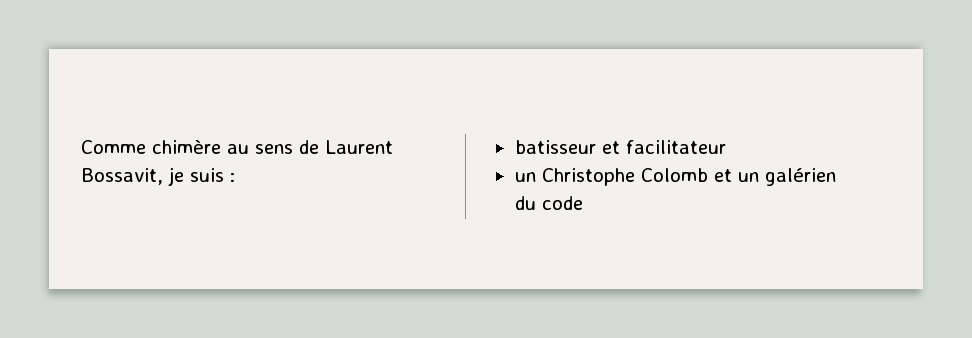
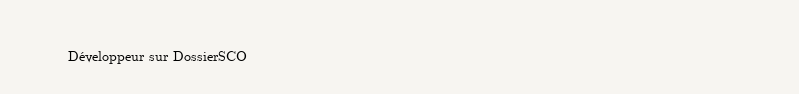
- Comme chimère au sens de Laurent Bossavit, je suis :
- batisseur et facilitateur
- un Christophe Colomb et un galérien du code
+ Développeur sur DossierSCO

